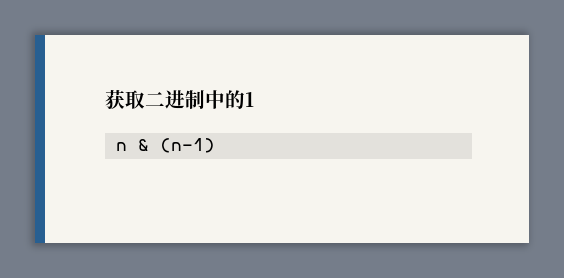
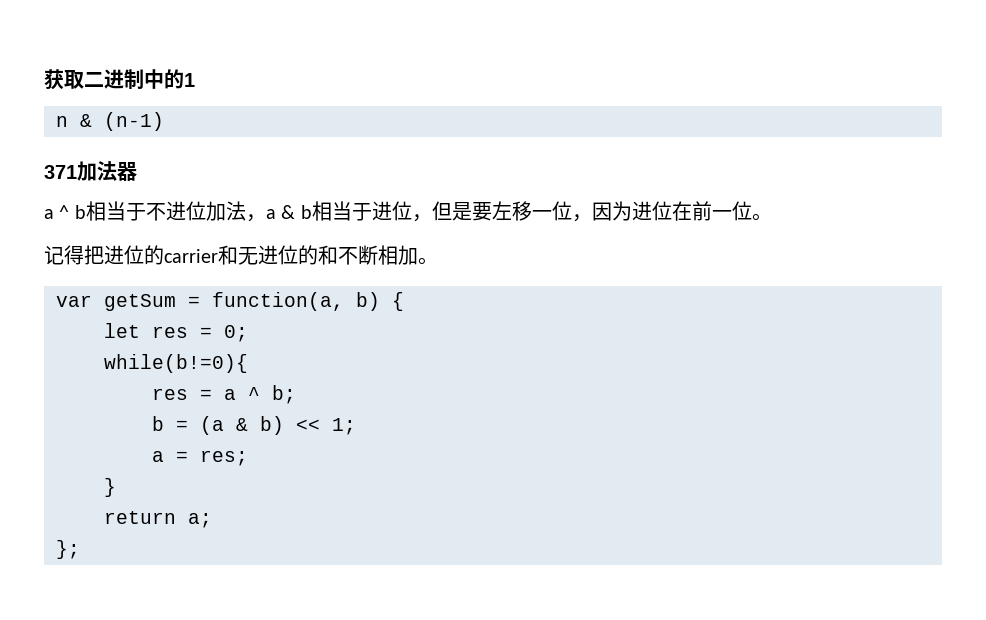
+ 371加法器
+ a ^ b相当于不进位加法，a & b相当于进位，但是要左移一位，因为进位在前一位。
+ 记得把进位的carrier和无进位的和不断相加。
+ var getSum = function(a, b) {
+ let res = 0;
+ while(b!=0){
+ res = a ^ b;
+ b = (a & b) << 1;
+ a = res;
+ }
+ return a;
+ };

